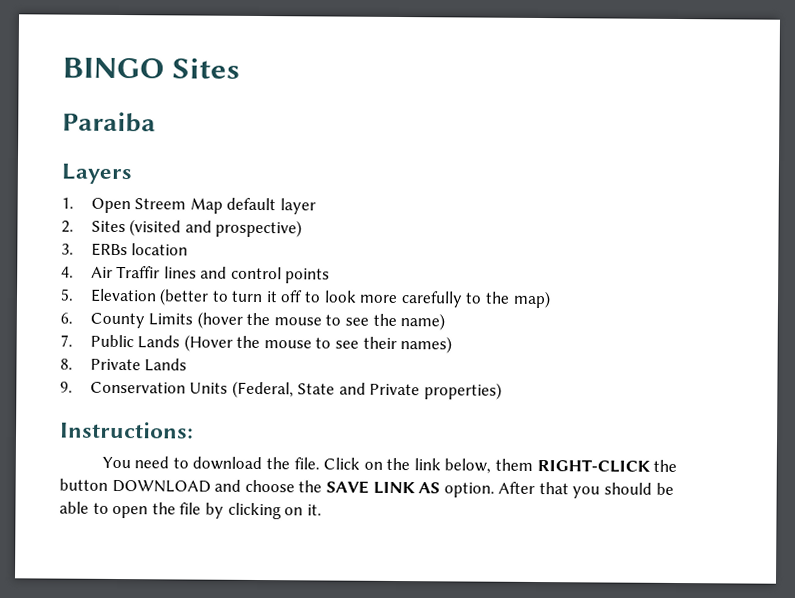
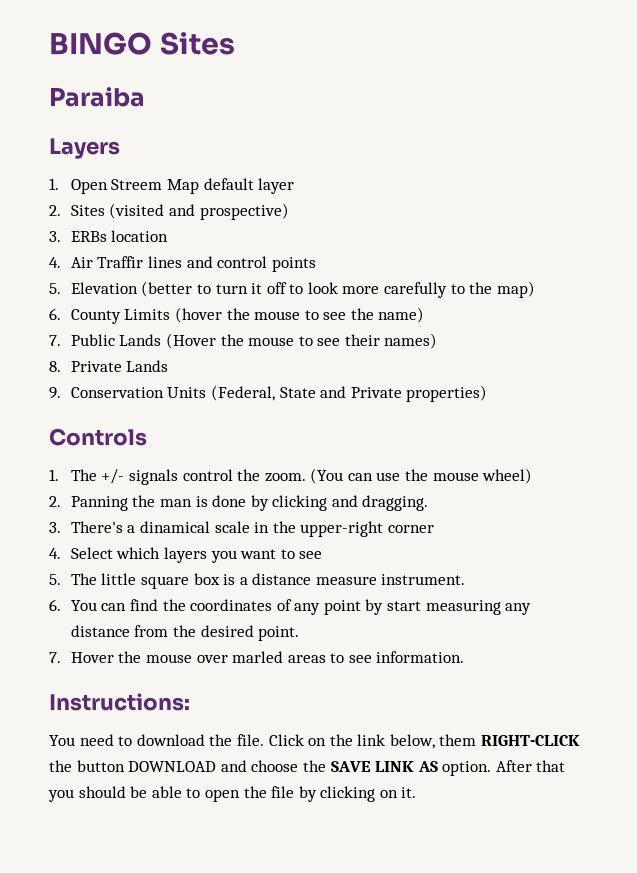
+ Controls
+ 1. The +/- signals control the zoom. (You can use the mouse wheel)
+ 2. Panning the man is done by clicking and dragging.
+ 3. There's a dinamical scale in the upper-right corner
+ 4. Select which layers you want to see
+ 5. The little square box is a distance measure instrument.
+ 6. You can find the coordinates of any point by start measuring any distance from the desired point.
+ 7. Hover the mouse over marled areas to see information.

